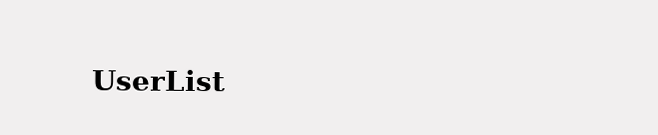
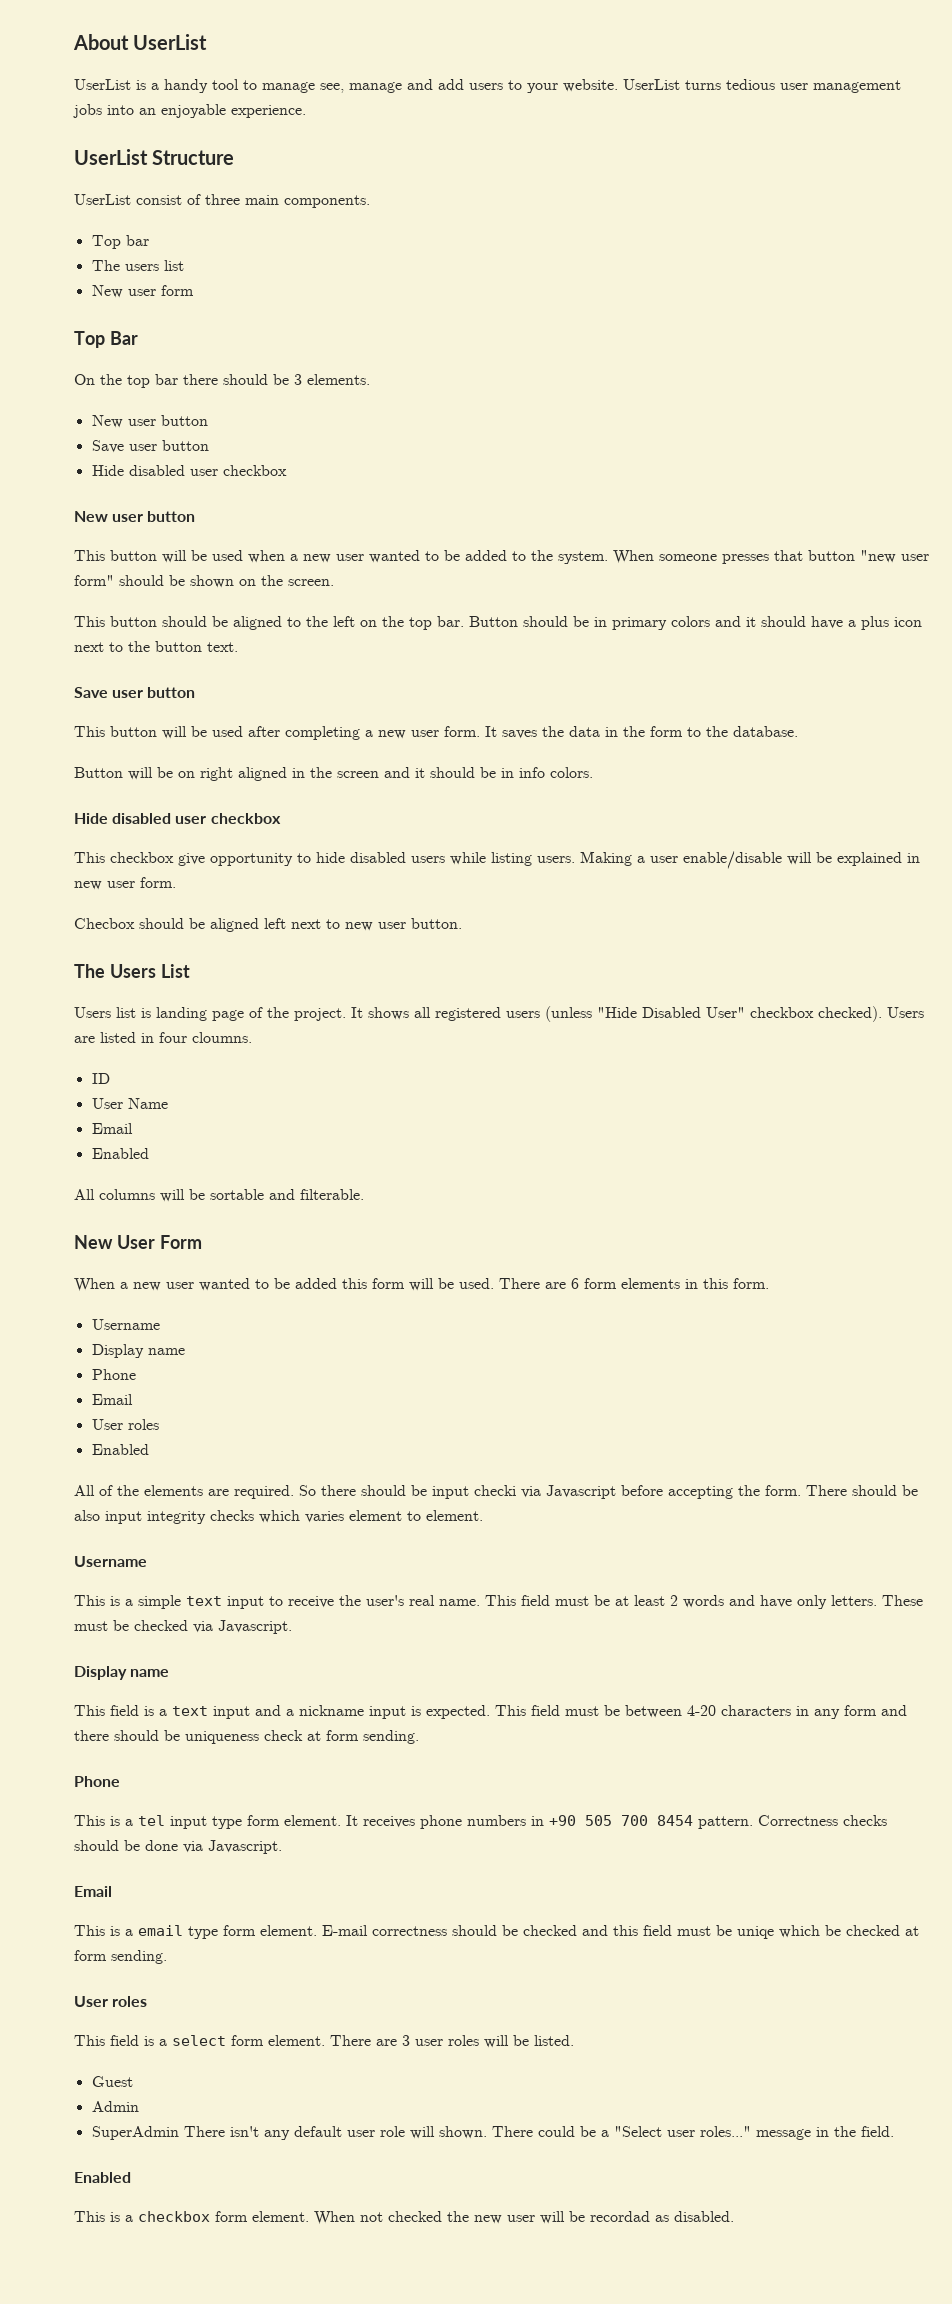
- UserList
+ About UserList
+ UserList is a handy tool to manage see, manage and add users to your website. UserList turns tedious user management jobs into an enjoyable experience.
+ UserList Structure
+ UserList consist of three main components.
+ Top bar
+ The users list
+ New user form
+ Top Bar
+ On the top bar there should be 3 elements.
+ New user button
+ Save user button
+ Hide disabled user checkbox
+ New user button
+ This button will be used when a new user wanted to be added to the system. When someone presses that button "new user form" should be shown on the screen.
+ This button should be aligned to the left on the top bar. Button should be in primary colors and it should have a plus icon next to the button text.
+ Save user button
+ This button will be used after completing a new user form. It saves the data in the form to the database.
+ Button will be on right aligned in the screen and it should be in info colors.
+ Hide disabled user checkbox
+ This checkbox give opportunity to hide disabled users while listing users. Making a user enable/disable will be explained in new user form.
+ Checbox should be aligned left next to new user button.
+ The Users List
+ Users list is landing page of the project. It shows all registered users (unless "Hide Disabled User" checkbox checked). Users are listed in four cloumns.
+ ID
+ User Name
+ Email
+ Enabled
+ All columns will be sortable and filterable.
+ New User Form
+ When a new user wanted to be added this form will be used. There are 6 form elements in this form.
+ Username
+ Display name
+ Phone
+ Email
+ User roles
+ Enabled
+ All of the elements are required. So there should be input checki via Javascript before accepting the form. There should be also input integrity checks which varies element to element.
+ Username
+ This is a simple text input to receive the user's real name. This field must be at least 2 words and have only letters. These must be checked via Javascript.
+ Display name
+ This field is a text input and a nickname input is expected. This field must be between 4-20 characters in any form and there should be uniqueness check at form sending.
+ Phone
+ This is a tel input type form element. It receives phone numbers in +90 505 700 8454 pattern. Correctness checks should be done via Javascript.
+ Email
+ This is a email type form element. E-mail correctness should be checked and this field must be uniqe which be checked at form sending.
+ User roles
+ This field is a select form element. There are 3 user roles will be listed.
+ Guest
+ Admin
+ SuperAdmin There isn't any default user role will shown. There could be a "Select user roles..." message in the field.
+ Enabled
+ This is a checkbox form element. When not checked the new user will be recordad as disabled.

